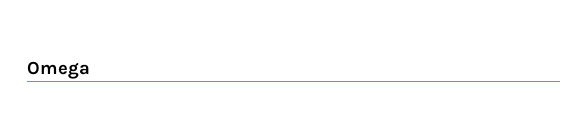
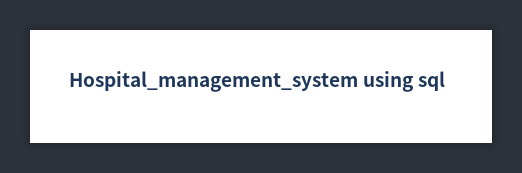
- Omega
+ Hospital_management_system using sql

